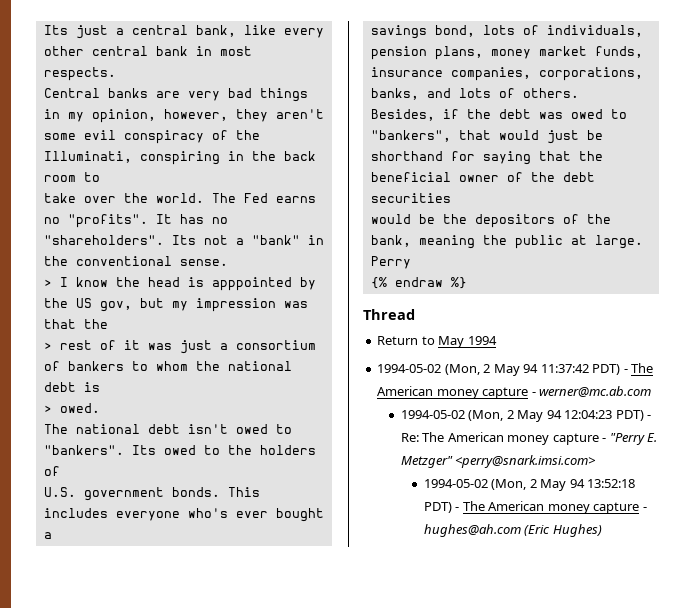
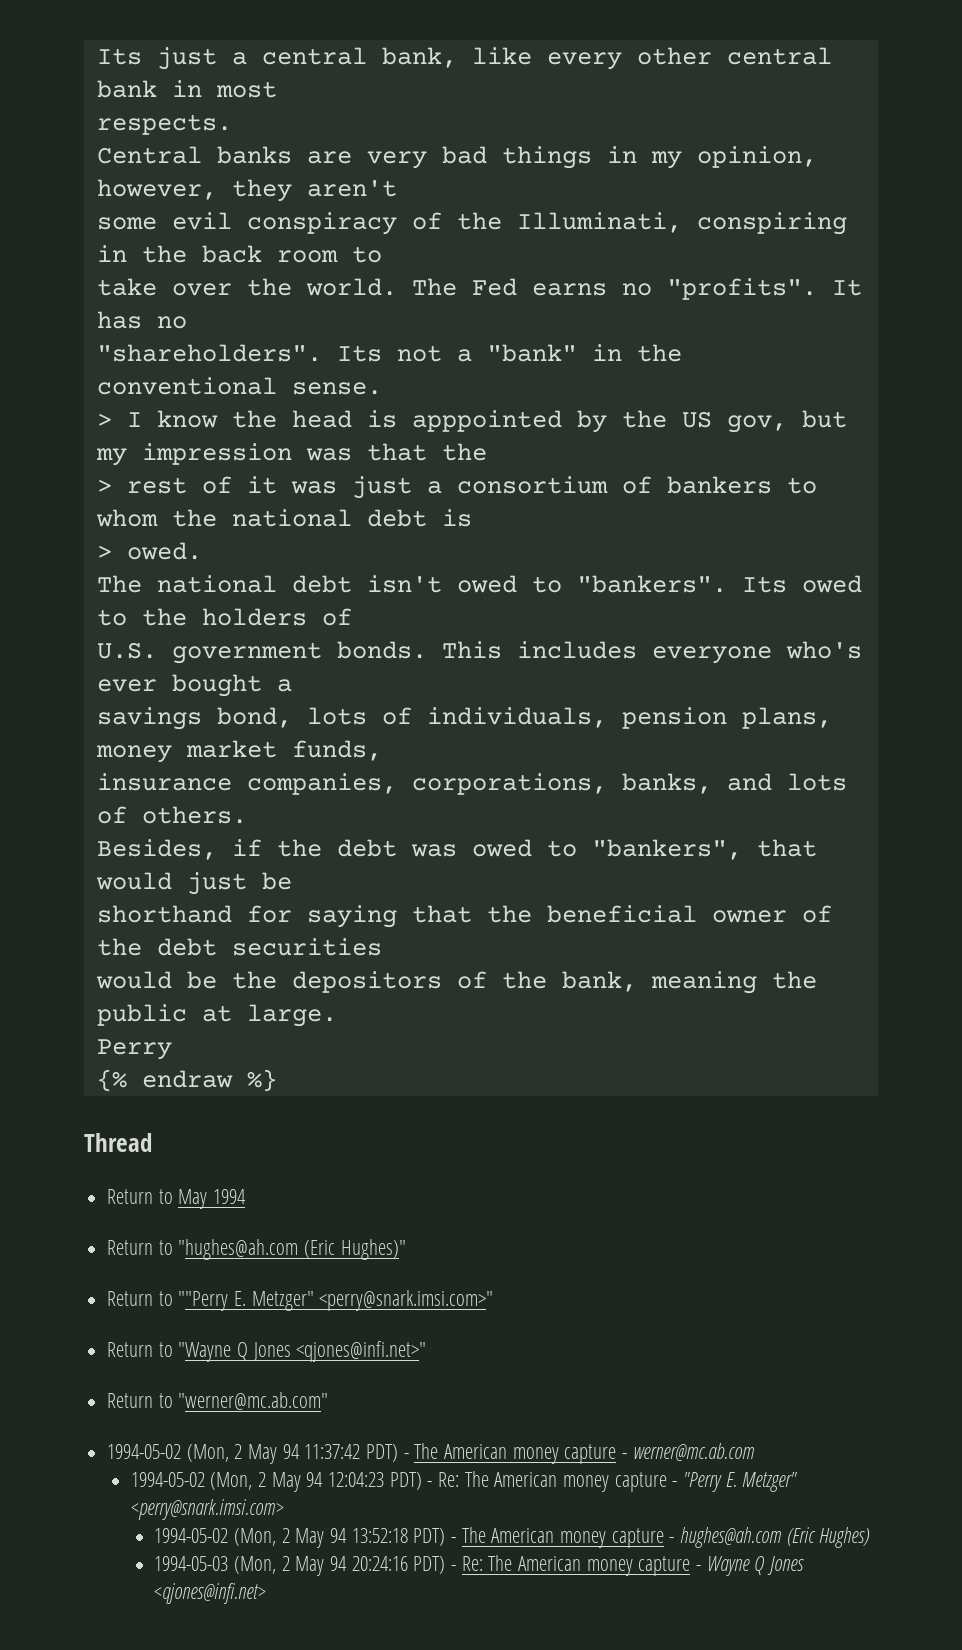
+ Return to "hughes@ah.com (Eric Hughes)"
+ Return to ""Perry E. Metzger" <perry@snark.imsi.com>"
+ Return to "Wayne Q Jones <qjones@infi.net>"
+ Return to "werner@mc.ab.com"
+ 1994-05-03 (Mon, 2 May 94 20:24:16 PDT) - Re: The American money capture - Wayne Q Jones <qjones@infi.net>

